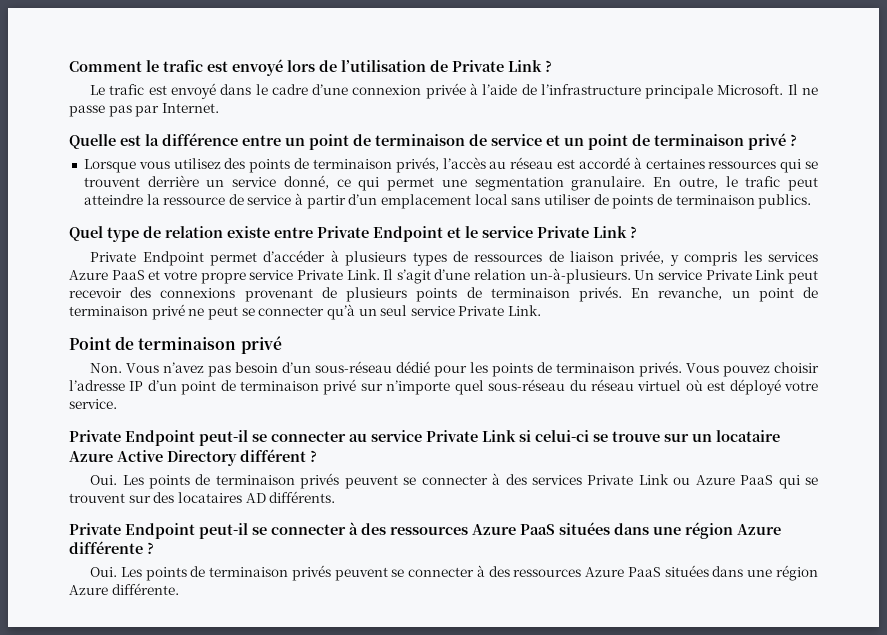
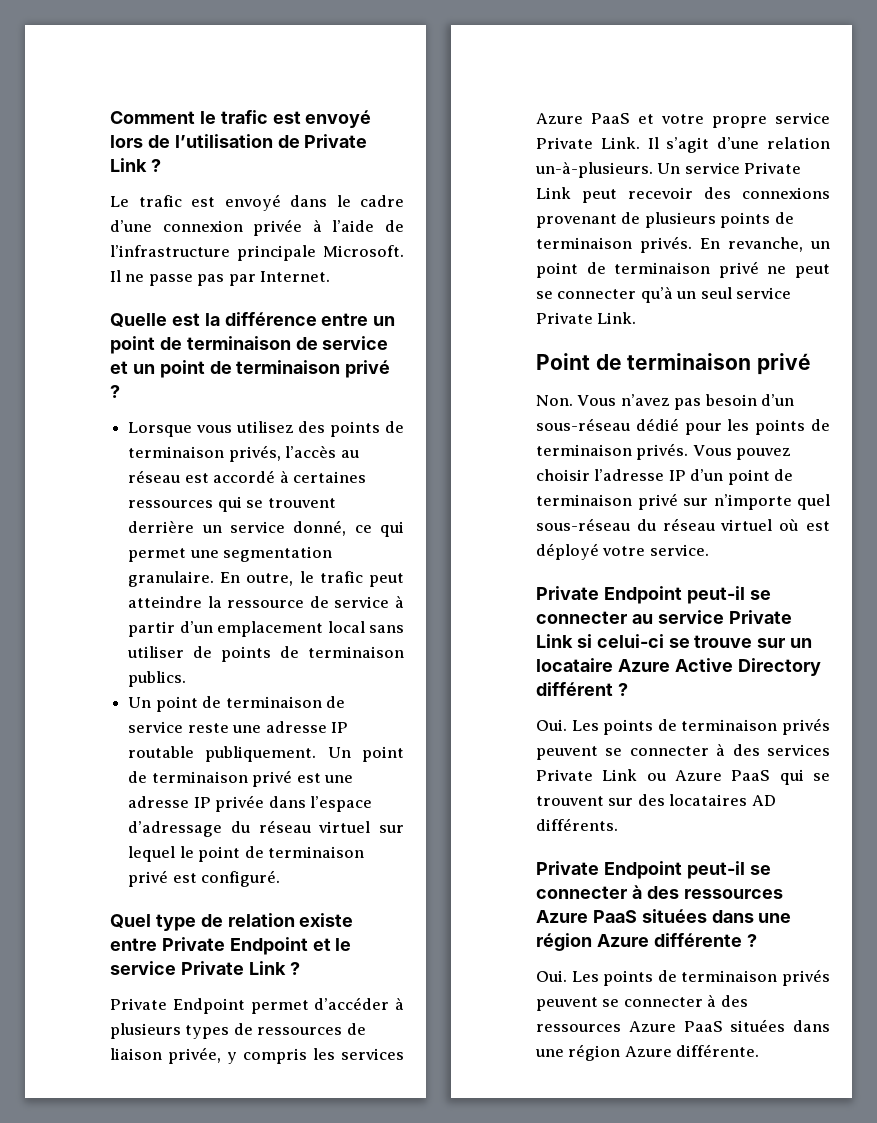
+ Un point de terminaison de service reste une adresse IP routable publiquement. Un point de terminaison privé est une adresse IP privée dans l’espace d’adressage du réseau virtuel sur lequel le point de terminaison privé est configuré.

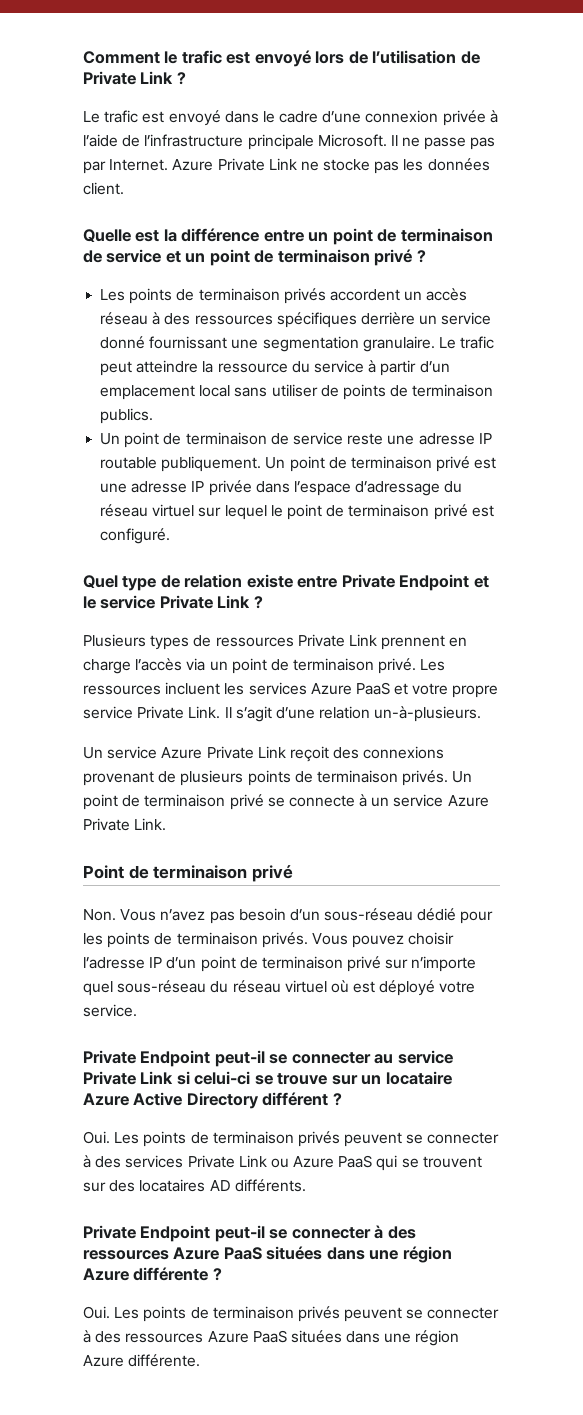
+ Azure Private Link ne stocke pas les données client.
- Lorsque vous utilisez des points de terminaison privés, l’accès au réseau est accordé à certaines ressources qui se trouvent derrière un service donné, ce qui permet une segmentation granulaire. En outre, le trafic peut atteindre la ressource de service à partir d’un emplacement local sans utiliser de points de terminaison publics.
+ Les points de terminaison privés accordent un accès réseau à des ressources spécifiques derrière un service donné fournissant une segmentation granulaire. Le trafic peut atteindre la ressource du service à partir d’un emplacement local sans utiliser de points de terminaison publics.
- Private Endpoint permet d’accéder à plusieurs types de ressources de liaison privée, y compris les services Azure PaaS et votre propre service Private Link.
+ Plusieurs types de ressources Private Link prennent en charge l’accès via un point de terminaison privé. Les ressources incluent les services Azure PaaS et votre propre service Private Link.
- Il s’agit d’une relation un-à-plusieurs. Un service Private Link peut recevoir des connexions provenant de plusieurs points de terminaison privés.
+ Il s’agit d’une relation un-à-plusieurs.
+ Un service Azure Private Link reçoit des connexions provenant de plusieurs points de terminaison privés.
- En revanche, un point de terminaison privé ne peut se connecter qu’à un seul service Private Link.
+ Un point de terminaison privé se connecte à un service Azure Private Link.

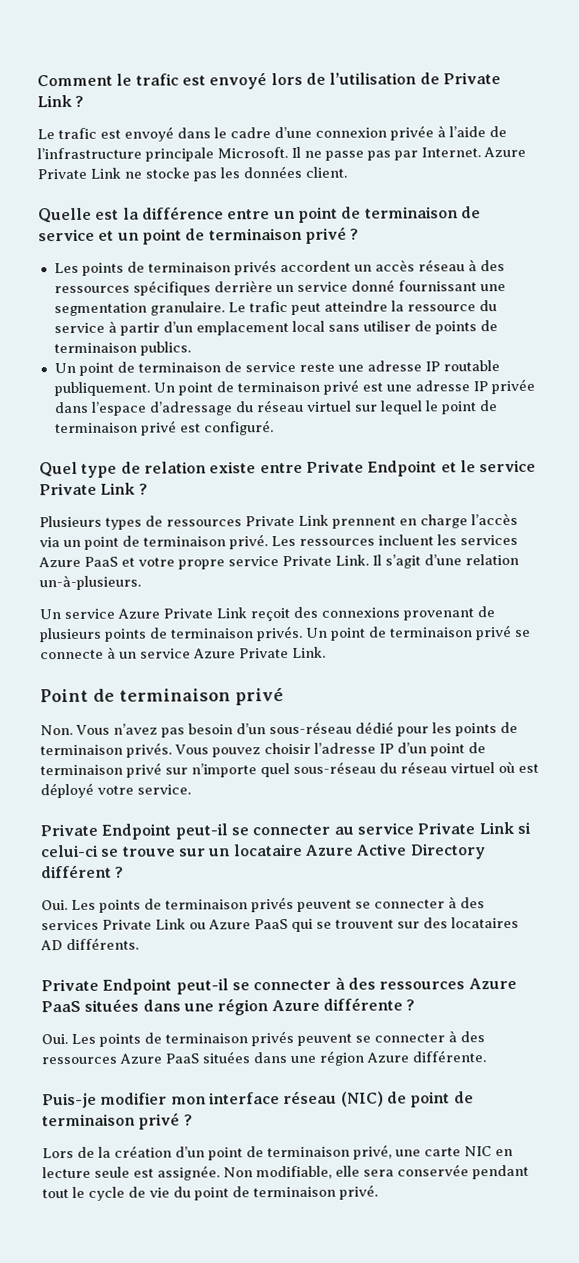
+ Puis-je modifier mon interface réseau (NIC) de point de terminaison privé ?
+ Lors de la création d’un point de terminaison privé, une carte NIC en lecture seule est assignée. Non modifiable, elle sera conservée pendant tout le cycle de vie du point de terminaison privé.

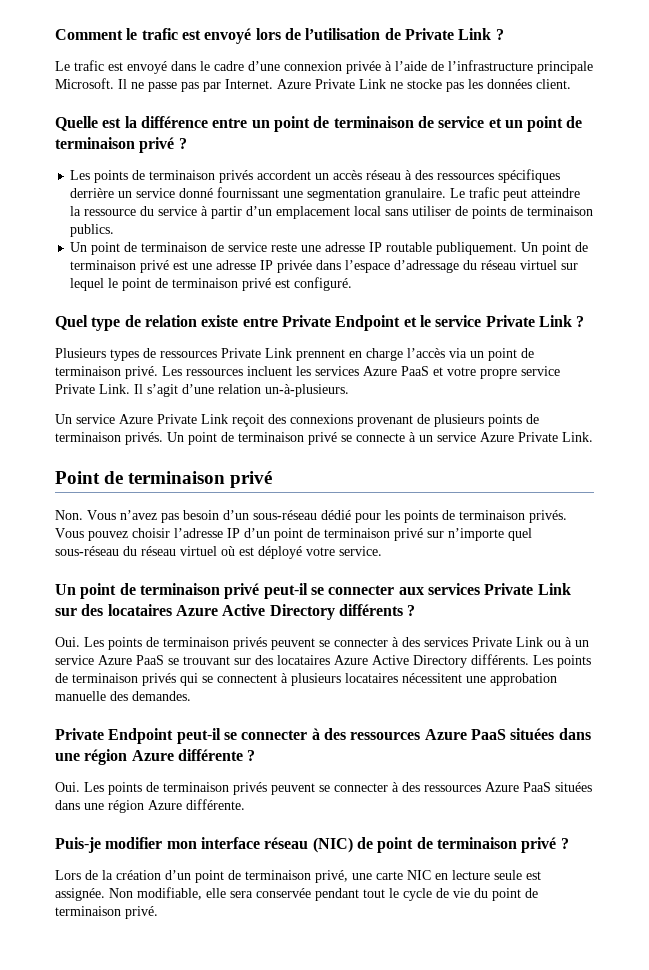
- Private Endpoint peut-il se connecter au service Private Link si celui-ci se trouve sur un locataire Azure Active Directory différent ?
+ Un point de terminaison privé peut-il se connecter aux services Private Link sur des locataires Azure Active Directory différents ?
- Oui. Les points de terminaison privés peuvent se connecter à des services Private Link ou Azure PaaS qui se trouvent sur des locataires AD différents.
+ Oui. Les points de terminaison privés peuvent se connecter à des services Private Link ou à un service Azure PaaS se trouvant sur des locataires Azure Active Directory différents. Les points de terminaison privés qui se connectent à plusieurs locataires nécessitent une approbation manuelle des demandes.

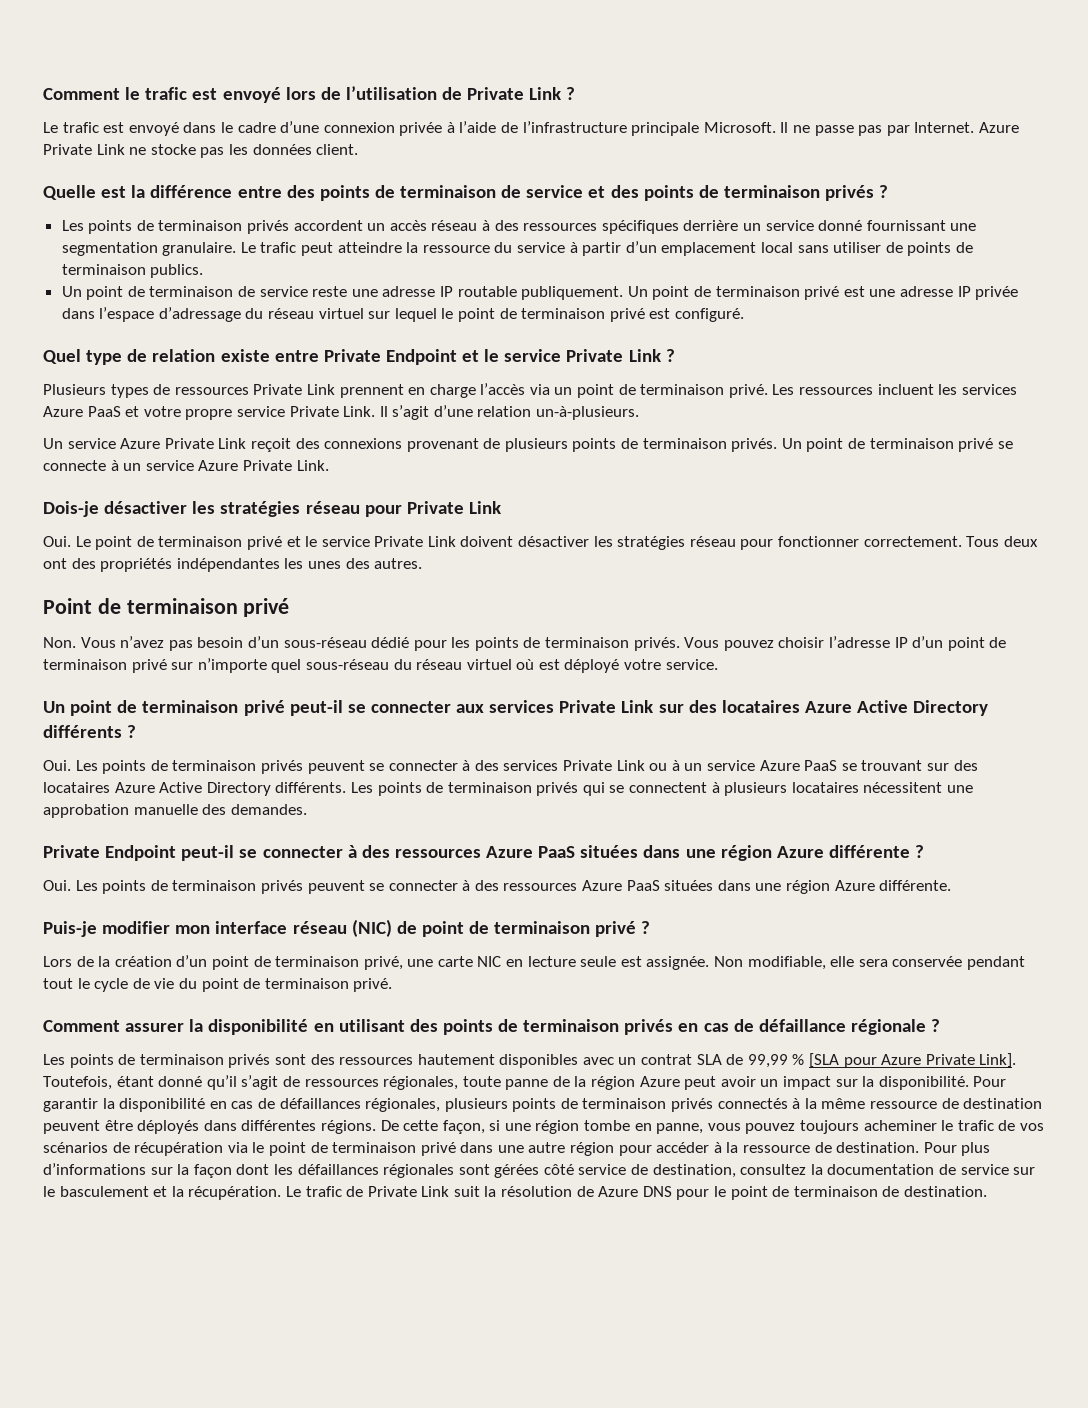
- Quelle est la différence entre un point de terminaison de service et un point de terminaison privé ?
+ Quelle est la différence entre des points de terminaison de service et des points de terminaison privés ?
+ Dois-je désactiver les stratégies réseau pour Private Link
+ Oui. Le point de terminaison privé et le service Private Link doivent désactiver les stratégies réseau pour fonctionner correctement. Tous deux ont des propriétés indépendantes les unes des autres.
+ Comment assurer la disponibilité en utilisant des points de terminaison privés en cas de défaillance régionale ?
+ Les points de terminaison privés sont des ressources hautement disponibles avec un contrat SLA de 99,99 % [SLA pour Azure Private Link]. Toutefois, étant donné qu’il s’agit de ressources régionales, toute panne de la région Azure peut avoir un impact sur la disponibilité. Pour garantir la disponibilité en cas de défaillances régionales, plusieurs points de terminaison privés connectés à la même ressource de destination peuvent être déployés dans différentes régions. De cette façon, si une région tombe en panne, vous pouvez toujours acheminer le trafic de vos scénarios de récupération via le point de terminaison privé dans une autre région pour accéder à la ressource de destination. Pour plus d’informations sur la façon dont les défaillances régionales sont gérées côté service de destination, consultez la documentation de service sur le basculement et la récupération. Le trafic de Private Link suit la résolution de Azure DNS pour le point de terminaison de destination.

